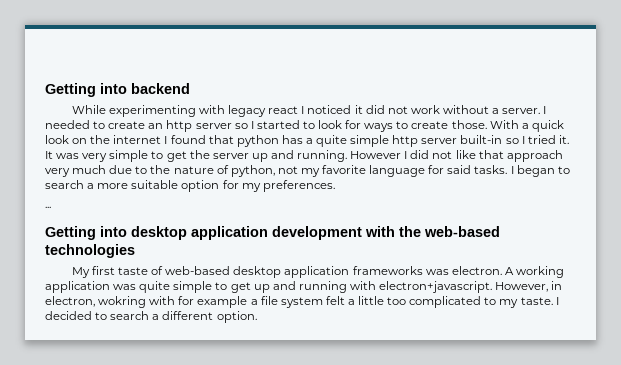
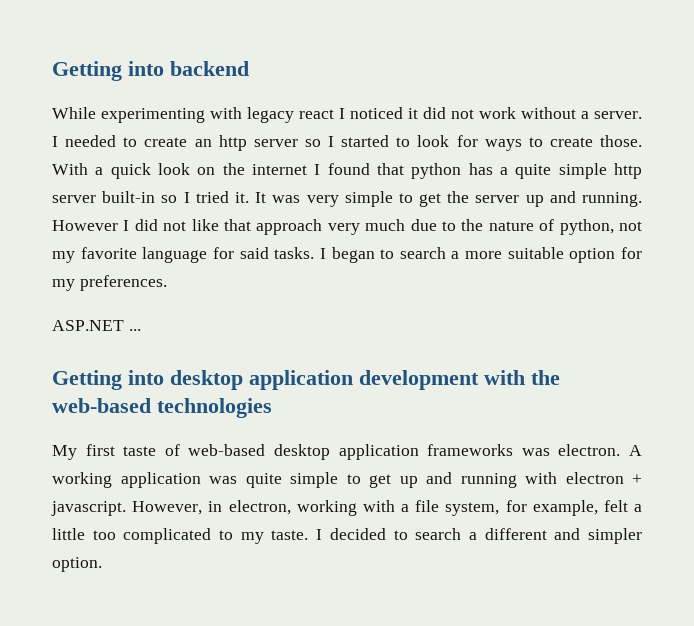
- ...
+ ASP.NET ...
- A working application was quite simple to get up and running with electron+javascript. However, in electron, wokring with for example a file system felt a little too complicated to my taste.
+ A working application was quite simple to get up and running with electron + javascript. However, in electron, working with a file system, for example, felt a little too complicated to my taste.
- I decided to search a different option.
+ I decided to search a different and simpler option.

